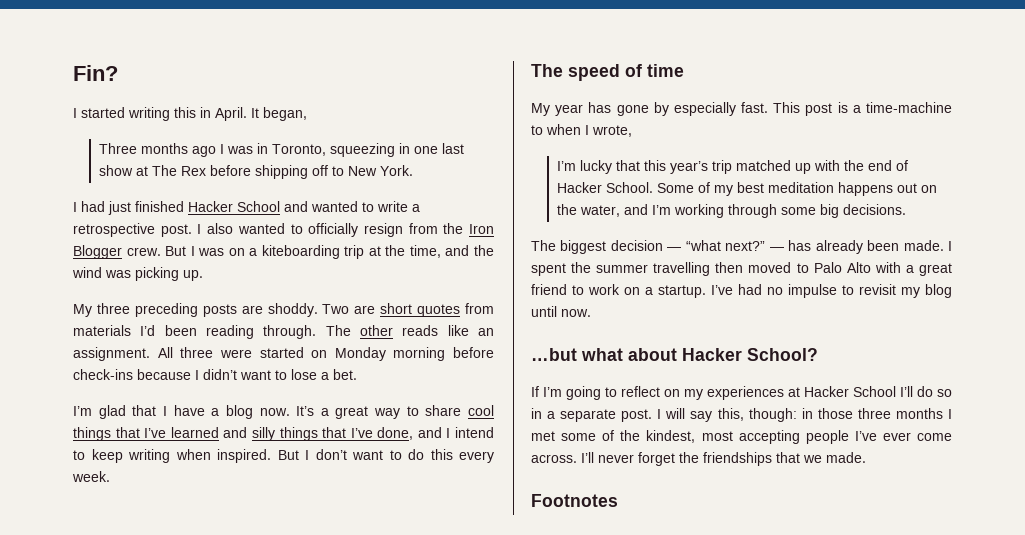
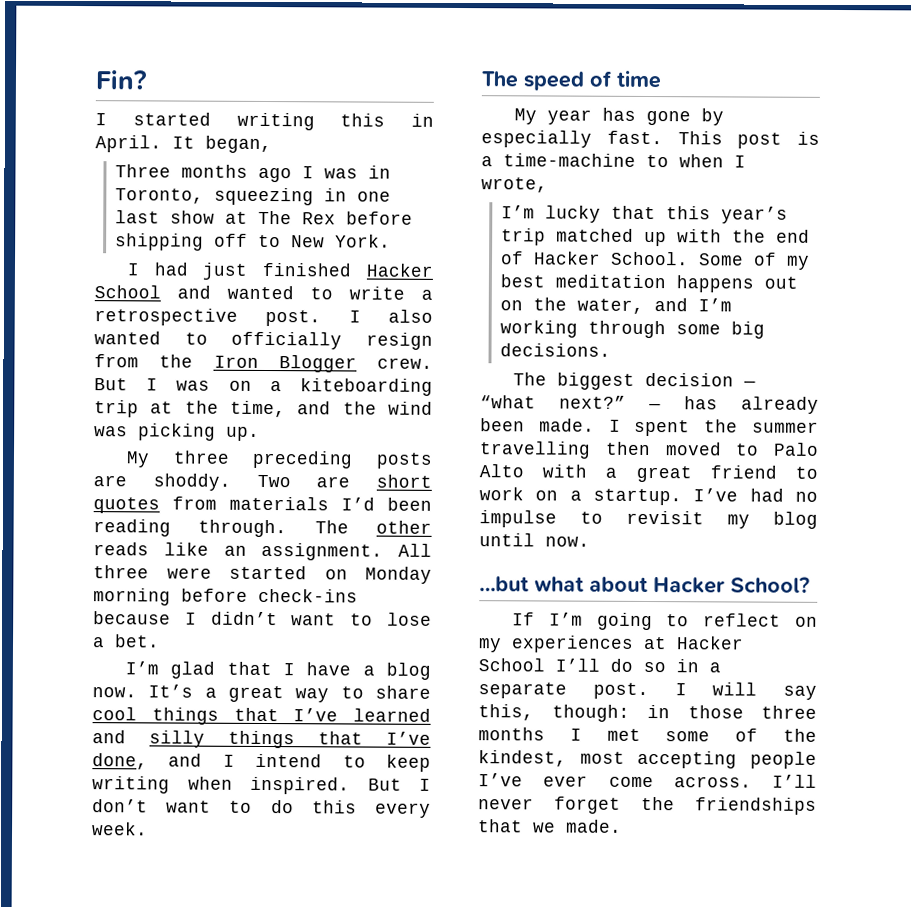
- Footnotes

